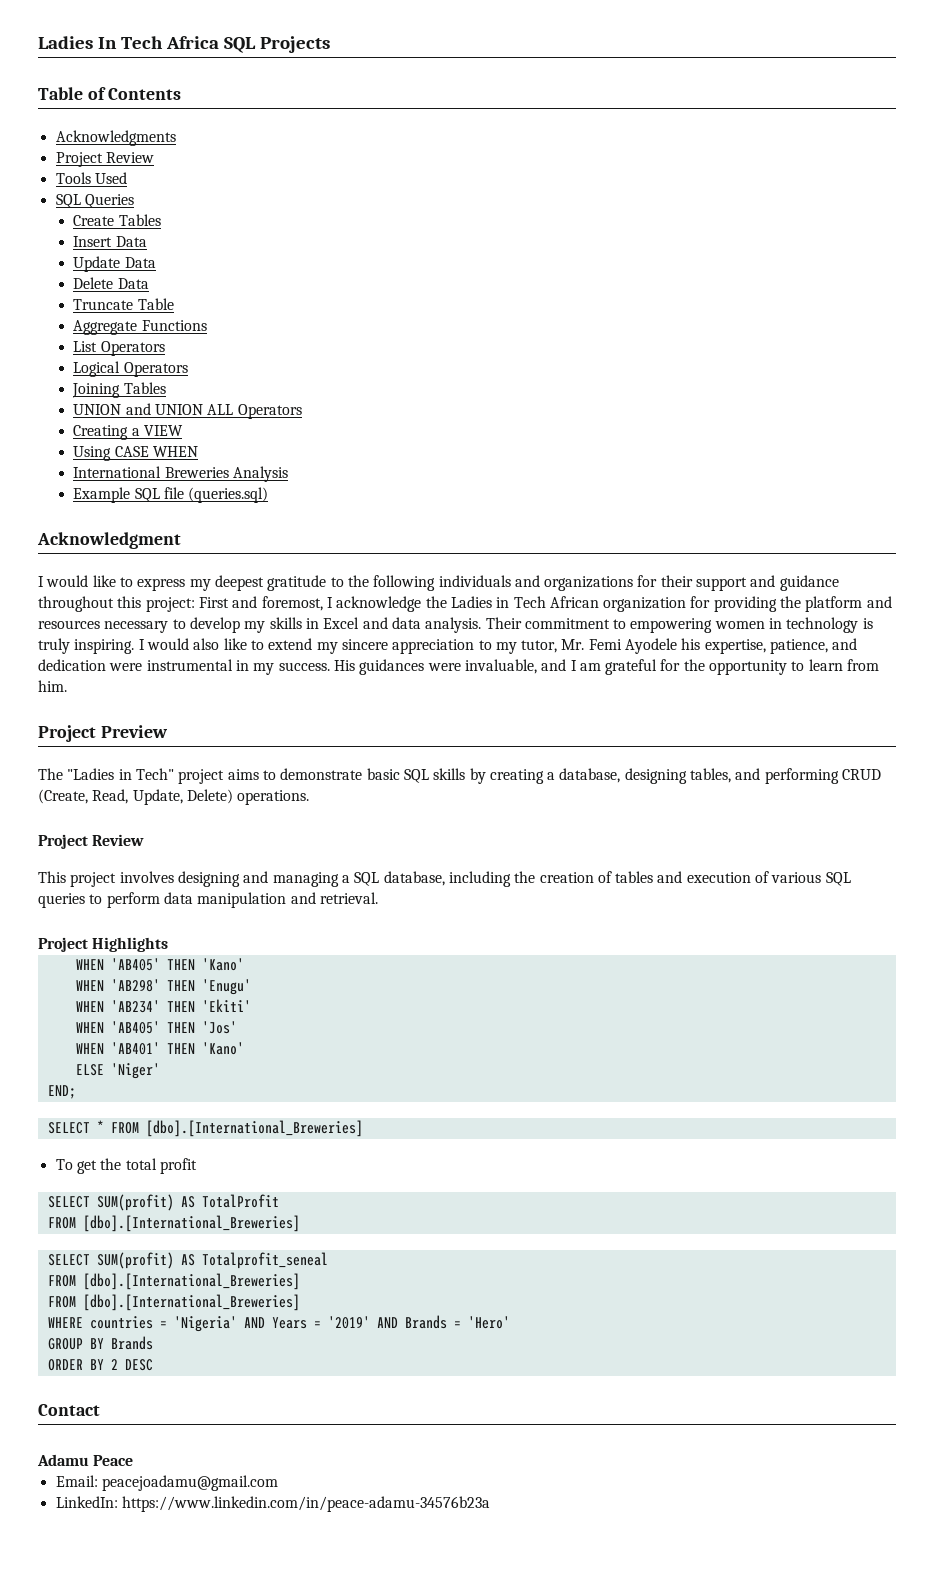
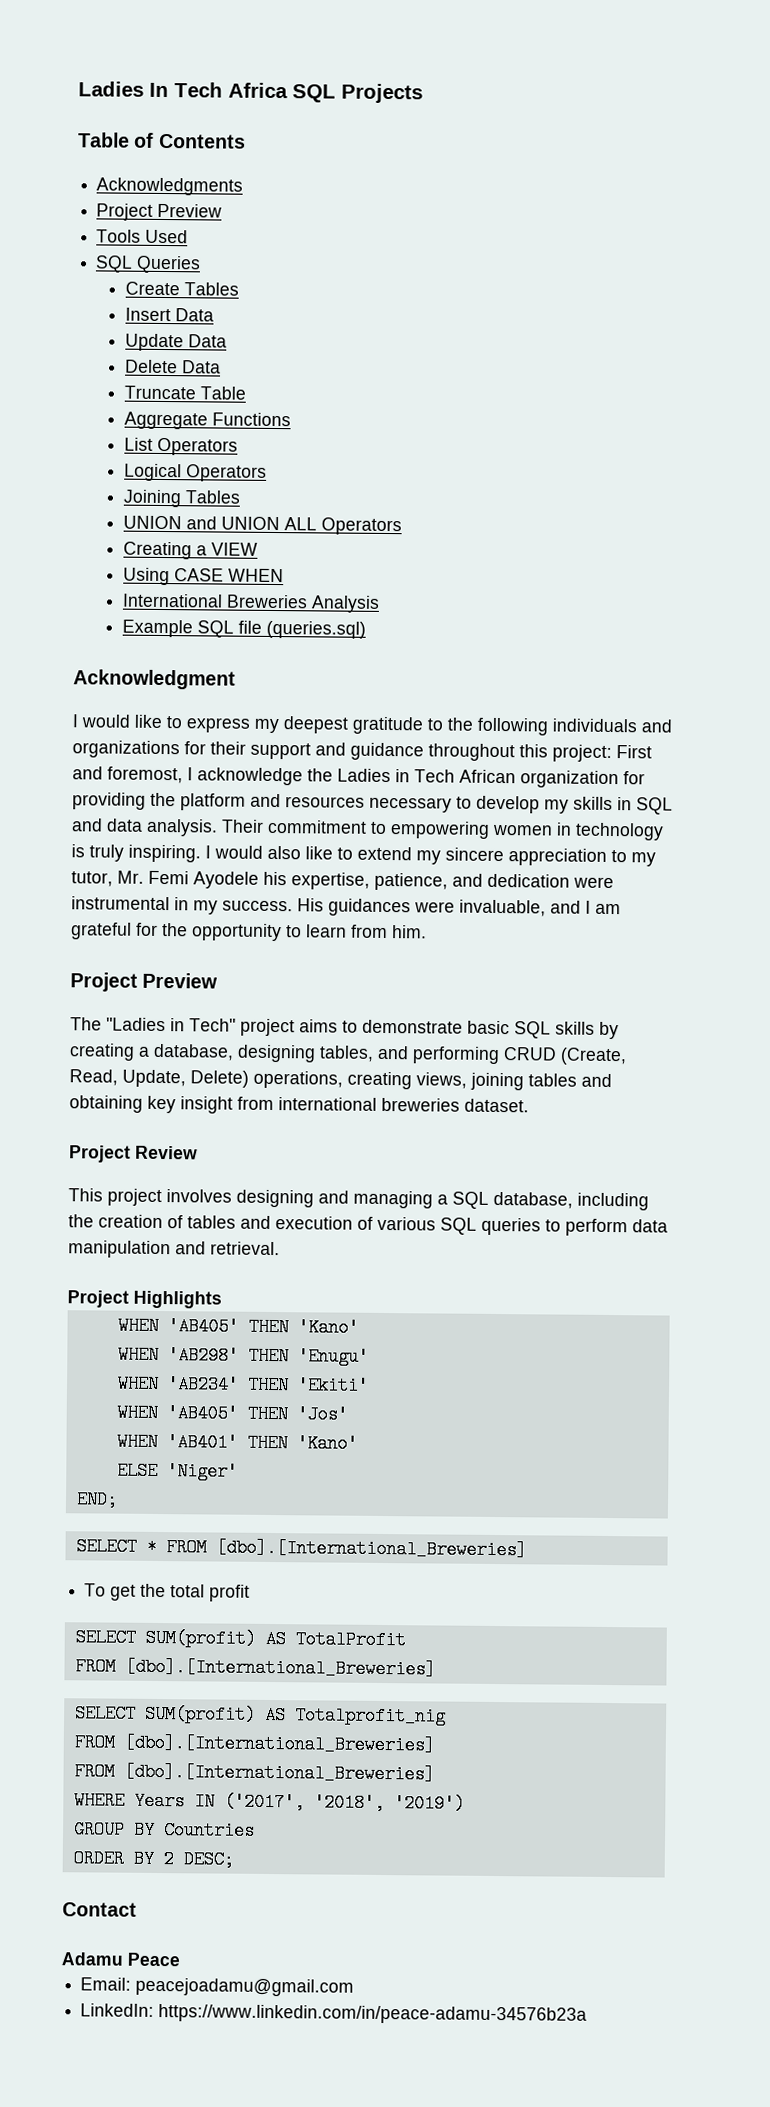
  Acknowledgments
- Project Review
+ Project Preview
- I would like to express my deepest gratitude to the following individuals and organizations for their support and guidance throughout this project: First and foremost, I acknowledge the Ladies in Tech African organization for providing the platform and resources necessary to develop my skills in Excel and data analysis.
+ I would like to express my deepest gratitude to the following individuals and organizations for their support and guidance throughout this project: First and foremost, I acknowledge the Ladies in Tech African organization for providing the platform and resources necessary to develop my skills in SQL and data analysis.
- The "Ladies in Tech" project aims to demonstrate basic SQL skills by creating a database, designing tables, and performing CRUD (Create, Read, Update, Delete) operations.
+ The "Ladies in Tech" project aims to demonstrate basic SQL skills by creating a database, designing tables, and performing CRUD (Create, Read, Update, Delete) operations, creating views, joining tables and obtaining key insight from international breweries dataset.
- SELECT SUM(profit) AS Totalprofit_seneal
+ SELECT SUM(profit) AS Totalprofit_nig
- WHERE countries = 'Nigeria' AND Years = '2019' AND Brands = 'Hero'
+ WHERE Years IN ('2017', '2018', '2019')
- GROUP BY Brands
+ GROUP BY Countries
- ORDER BY 2 DESC
+ ORDER BY 2 DESC;

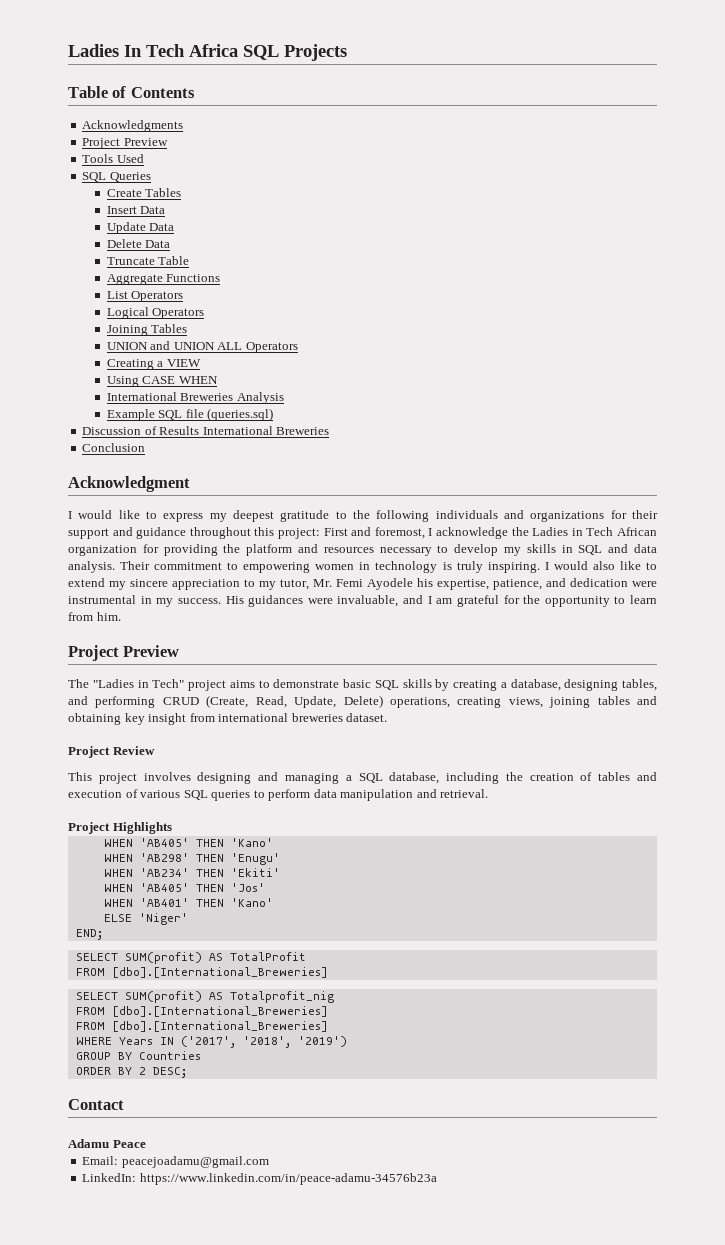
+ Discussion of Results International Breweries
+ Conclusion
- SELECT * FROM [dbo].[International_Breweries]
- To get the total profit

